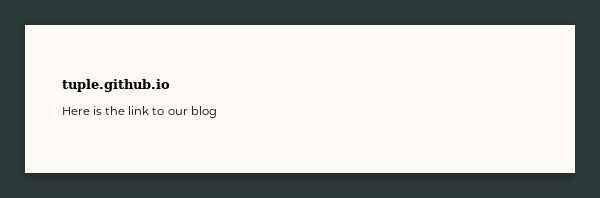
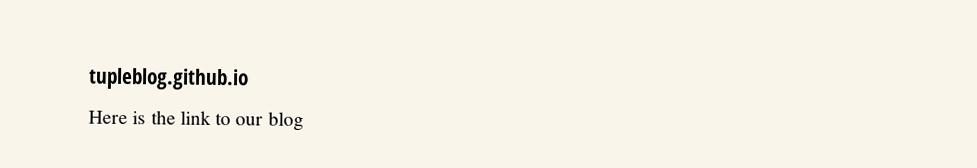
- tuple.github.io
+ tupleblog.github.io

